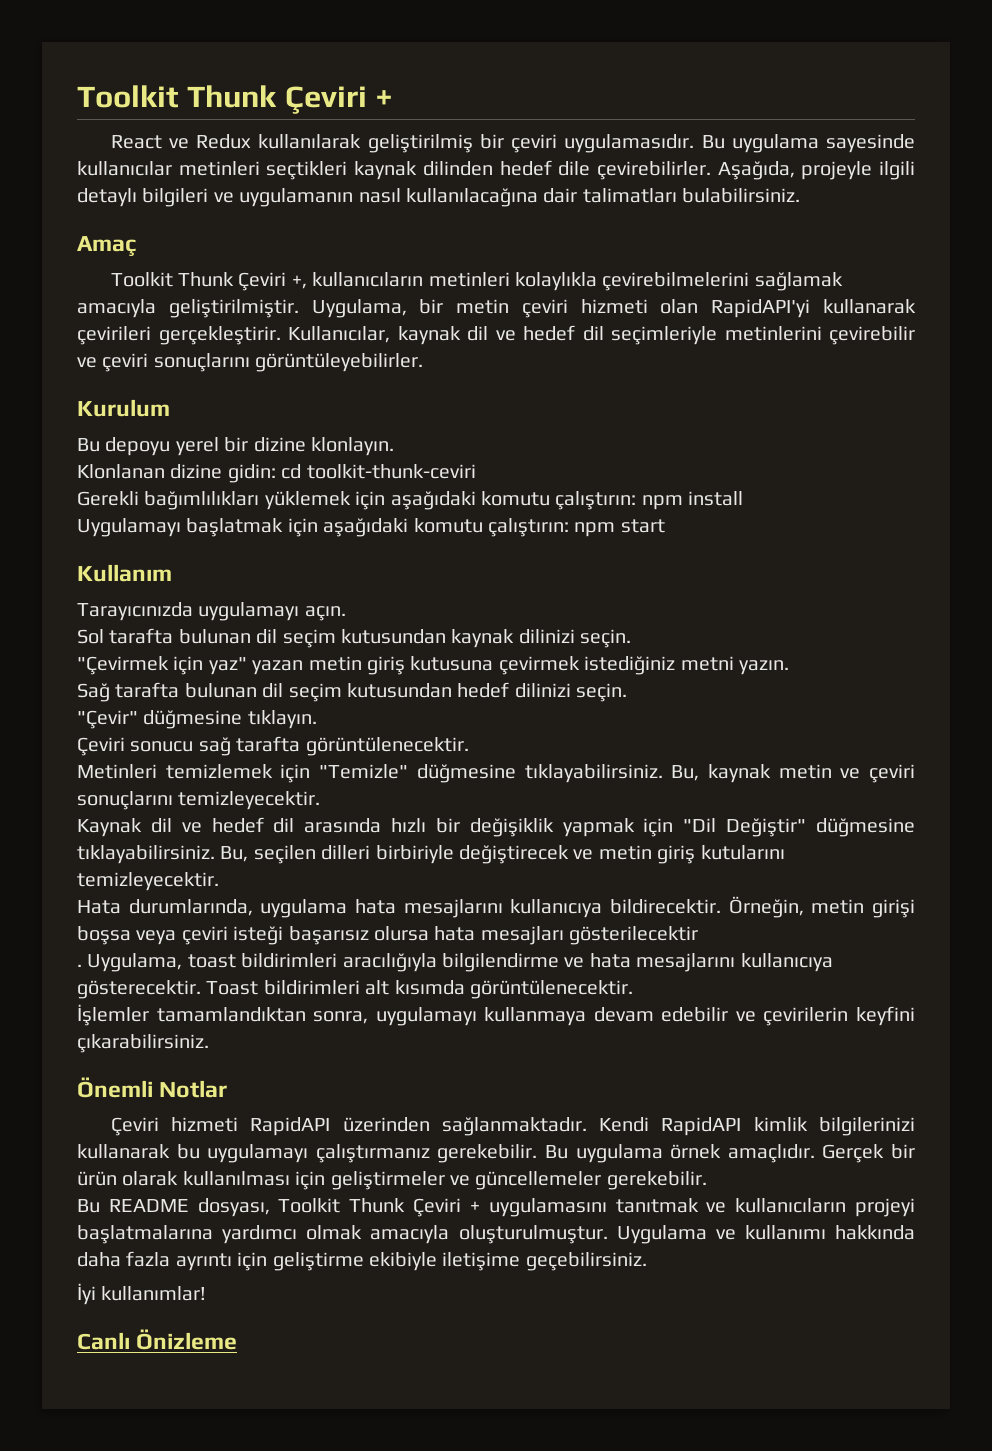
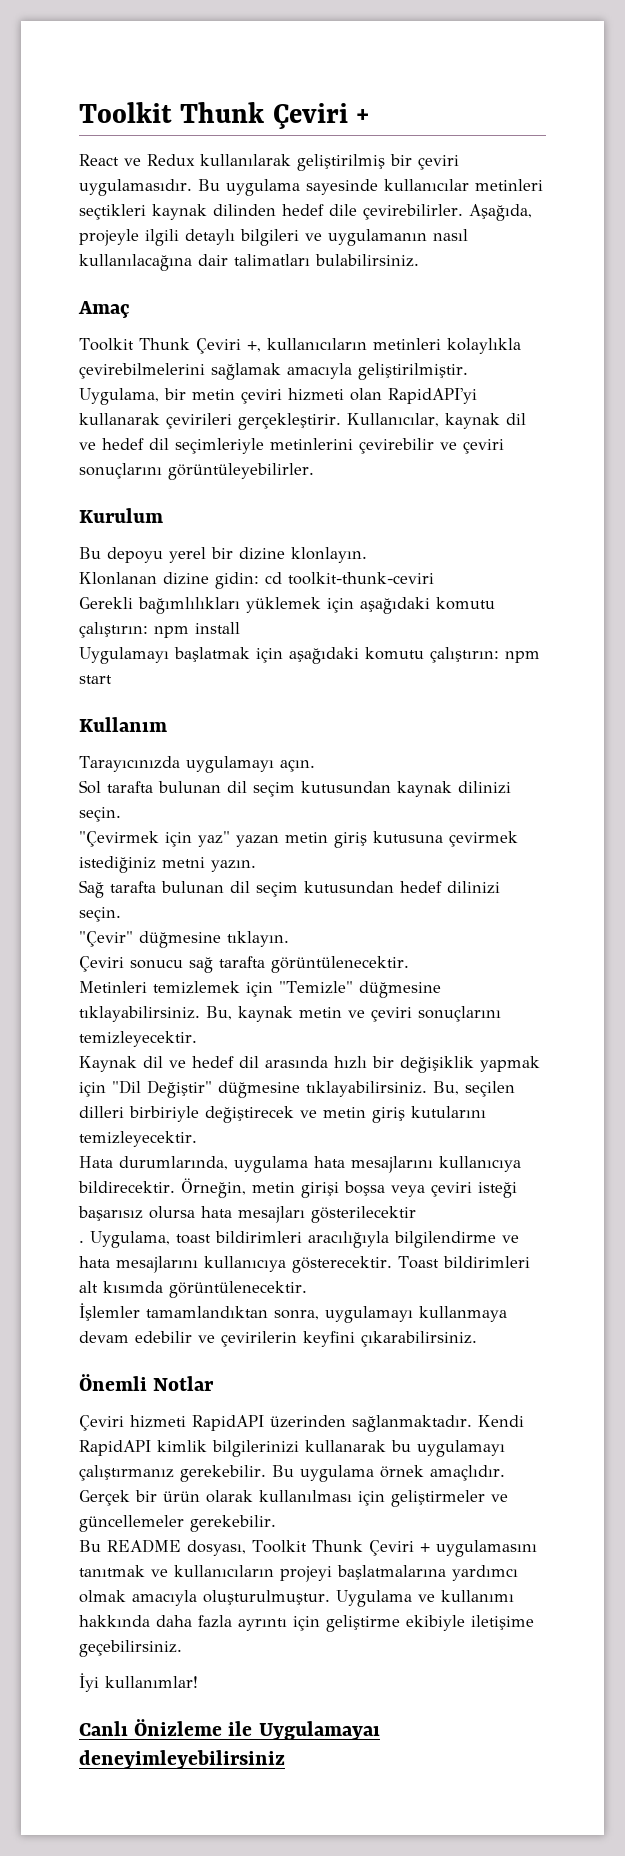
- Canlı Önizleme
+ Canlı Önizleme ile Uygulamayaı deneyimleyebilirsiniz

